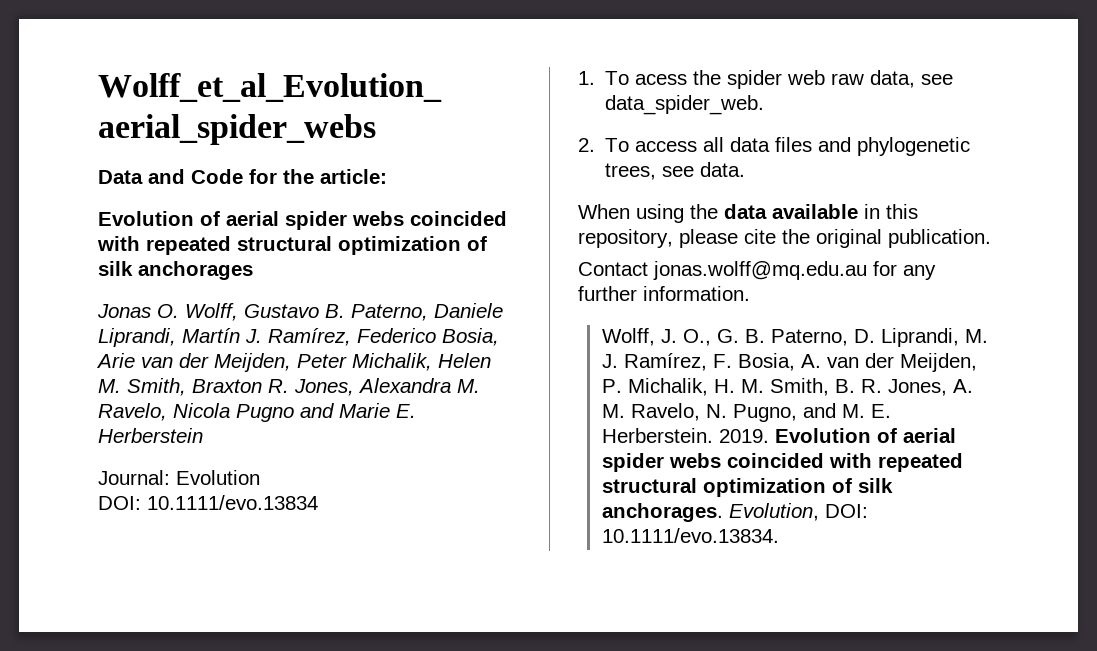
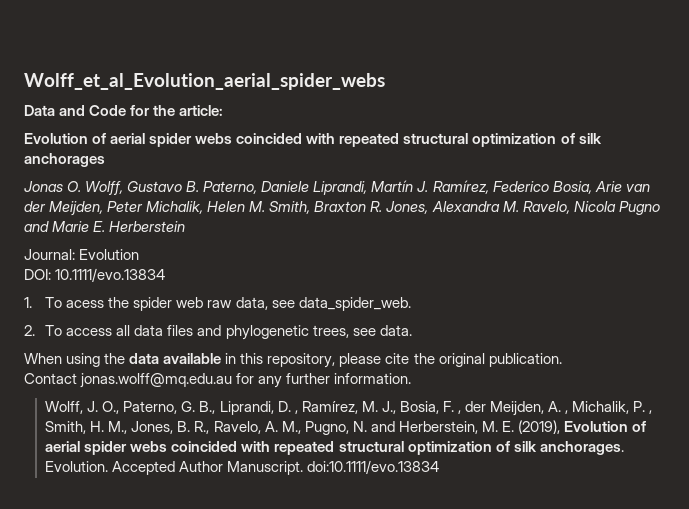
- Wolff, J. O., G. B. Paterno, D. Liprandi, M. J. Ramírez, F. Bosia, A. van der Meijden, P. Michalik, H. M. Smith, B. R. Jones, A. M. Ravelo, N. Pugno, and M. E. Herberstein. 2019. Evolution of aerial spider webs coincided with repeated structural optimization of silk anchorages.
+ Wolff, J. O., Paterno, G. B., Liprandi, D. , Ramírez, M. J., Bosia, F. , der Meijden, A. , Michalik, P. , Smith, H. M., Jones, B. R., Ravelo, A. M., Pugno, N. and Herberstein, M. E. (2019), Evolution of aerial spider webs coincided with repeated structural optimization of silk anchorages.
- Evolution, DOI: 10.1111/evo.13834.
+ Evolution. Accepted Author Manuscript. doi:10.1111/evo.13834

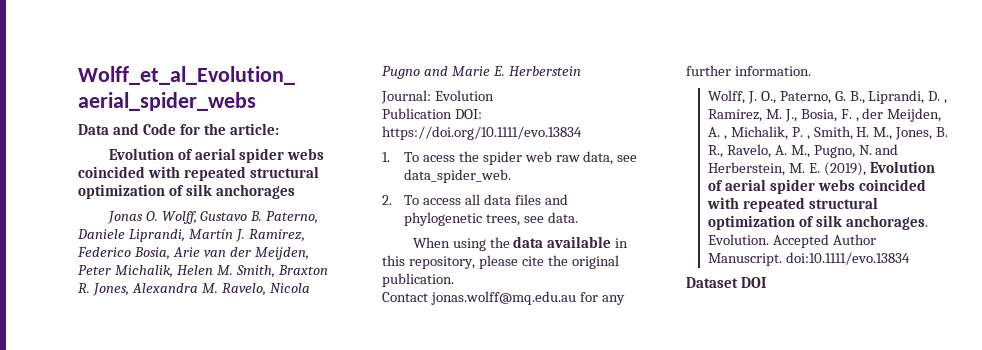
- DOI: 10.1111/evo.13834
+ Publication DOI: https://doi.org/10.1111/evo.13834
+ Dataset DOI

